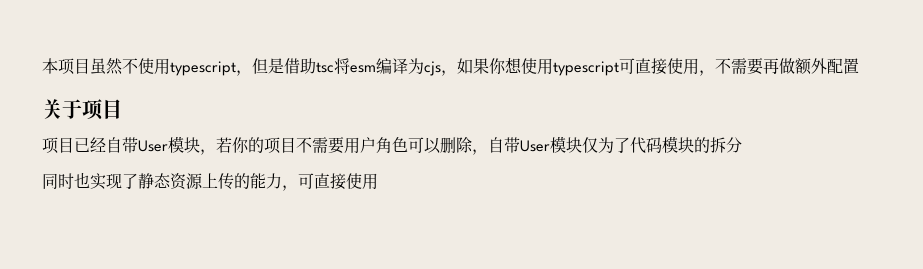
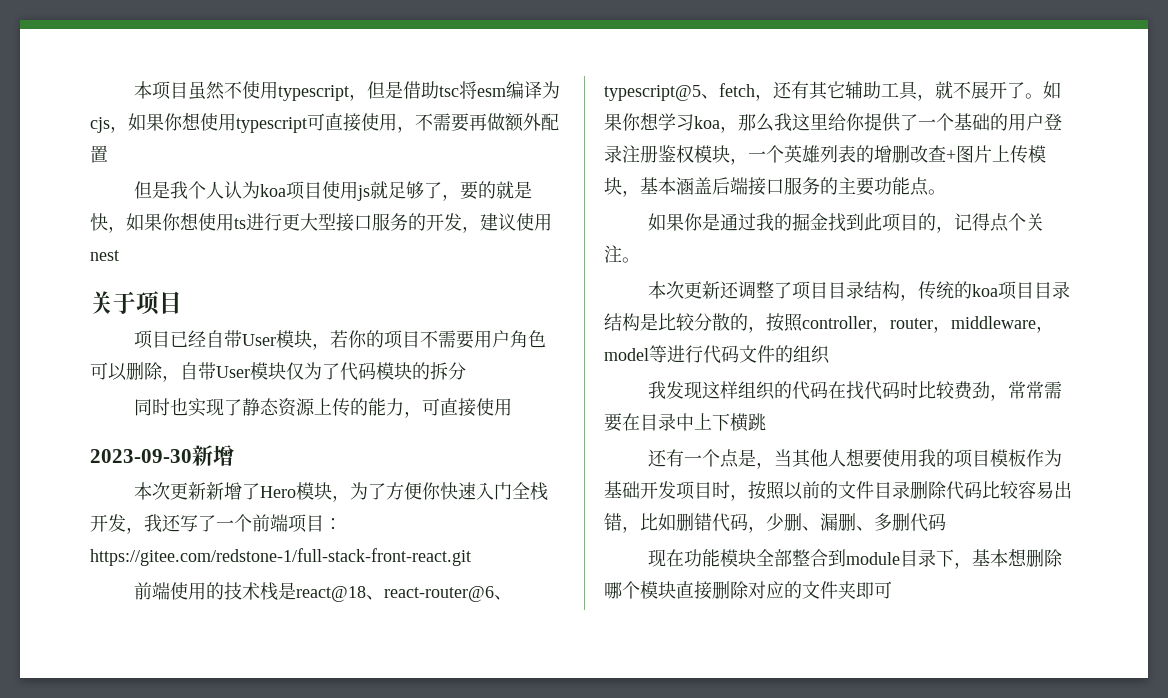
+ 但是我个人认为koa项目使用js就足够了，要的就是快，如果你想使用ts进行更大型接口服务的开发，建议使用nest
+ 2023-09-30新增
+ 本次更新新增了Hero模块，为了方便你快速入门全栈开发，我还写了一个前端项目：https://gitee.com/redstone-1/full-stack-front-react.git
+ 前端使用的技术栈是react@18、react-router@6、typescript@5、fetch，还有其它辅助工具，就不展开了。如果你想学习koa，那么我这里给你提供了一个基础的用户登录注册鉴权模块，一个英雄列表的增删改查+图片上传模块，基本涵盖后端接口服务的主要功能点。
+ 如果你是通过我的掘金找到此项目的，记得点个关注。
+ 本次更新还调整了项目目录结构，传统的koa项目目录结构是比较分散的，按照controller，router，middleware，model等进行代码文件的组织
+ 我发现这样组织的代码在找代码时比较费劲，常常需要在目录中上下横跳
+ 还有一个点是，当其他人想要使用我的项目模板作为基础开发项目时，按照以前的文件目录删除代码比较容易出错，比如删错代码，少删、漏删、多删代码
+ 现在功能模块全部整合到module目录下，基本想删除哪个模块直接删除对应的文件夹即可

